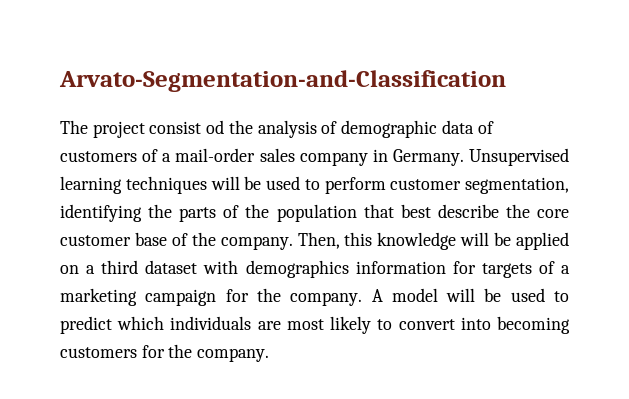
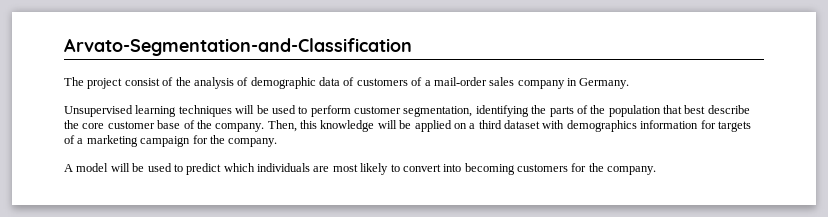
- The project consist od the analysis of demographic data of customers of a mail-order sales company in Germany. Unsupervised learning techniques will be used to perform customer segmentation, identifying the parts of the population that best describe the core customer base of the company.
+ The project consist of the analysis of demographic data of customers of a mail-order sales company in Germany.
+ Unsupervised learning techniques will be used to perform customer segmentation, identifying the parts of the population that best describe the core customer base of the company.
- Then, this knowledge will be applied on a third dataset with demographics information for targets of a marketing campaign for the company. A model will be used to predict which individuals are most likely to convert into becoming customers for the company.
+ Then, this knowledge will be applied on a third dataset with demographics information for targets of a marketing campaign for the company.
+ A model will be used to predict which individuals are most likely to convert into becoming customers for the company.

